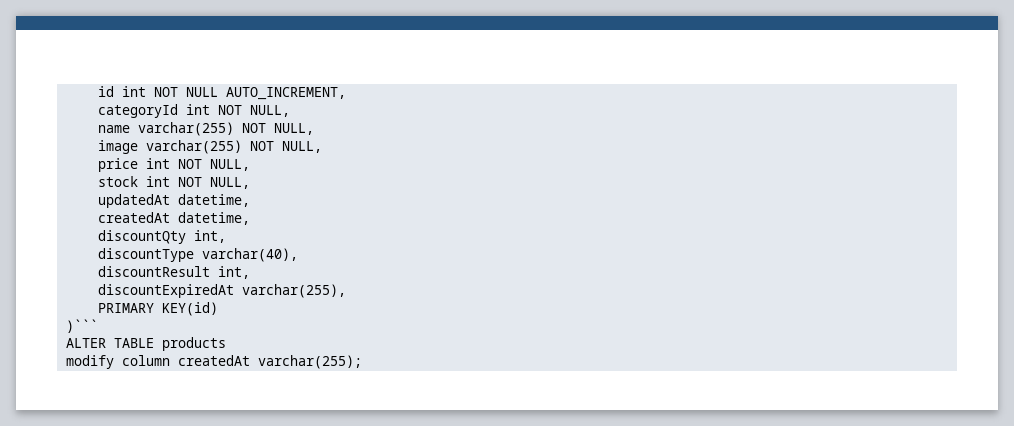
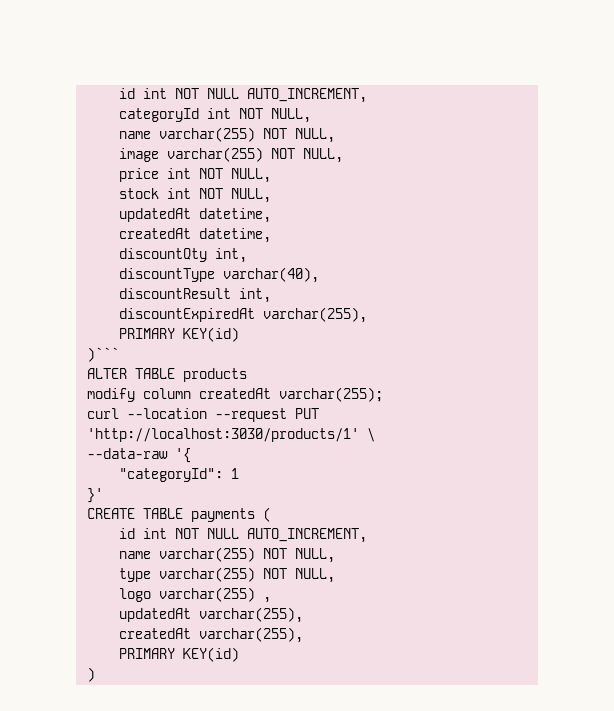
+ curl --location --request PUT 'http://localhost:3030/products/1' \
+ --data-raw '{
+ "categoryId": 1
+ }'
+ CREATE TABLE payments (
+ id int NOT NULL AUTO_INCREMENT,
+ name varchar(255) NOT NULL,
+ type varchar(255) NOT NULL,
+ logo varchar(255) ,
+ updatedAt varchar(255),
+ createdAt varchar(255),
+ PRIMARY KEY(id)
+ )

